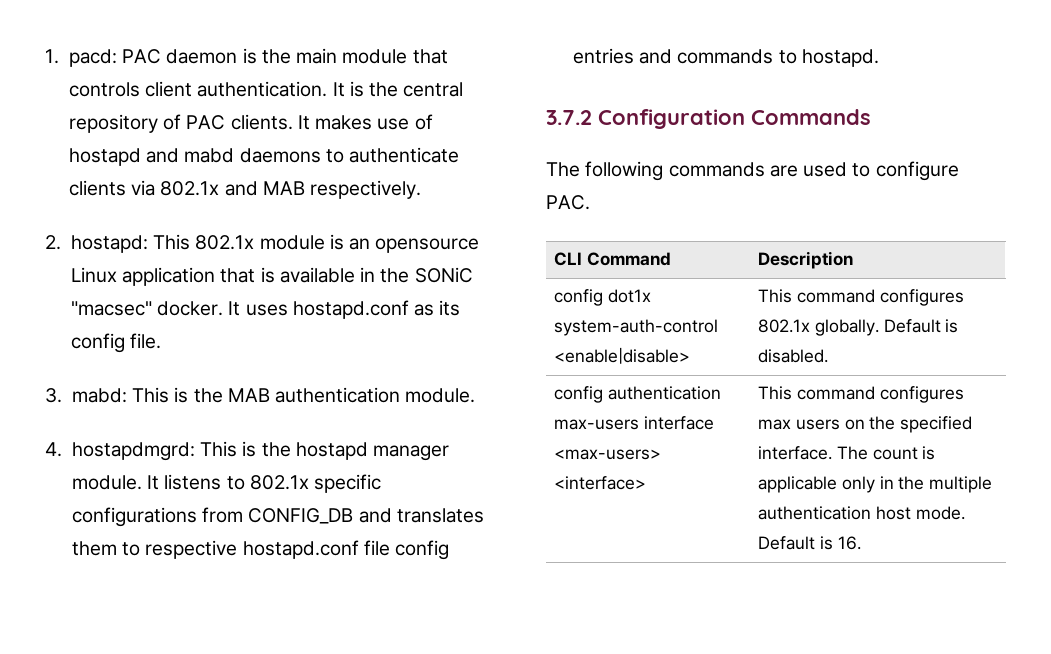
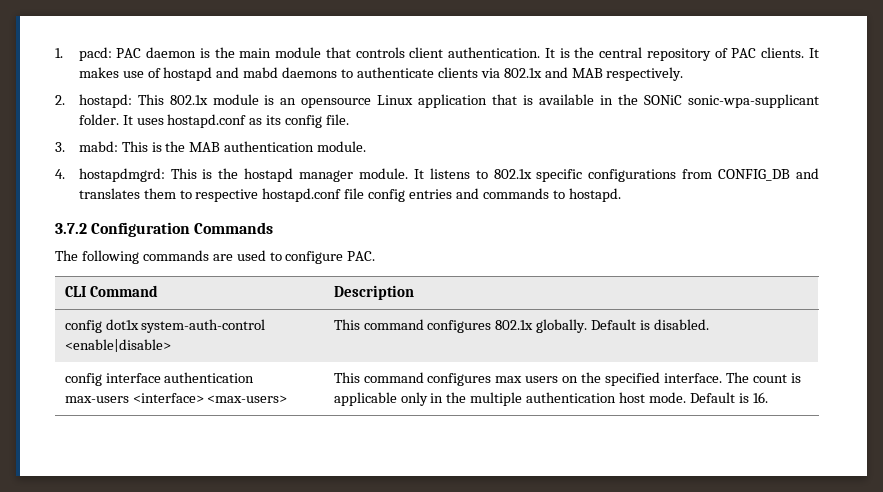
- 2. hostapd: This 802.1x module is an opensource Linux application that is available in the SONiC "macsec" docker.
+ 2. hostapd: This 802.1x module is an opensource Linux application that is available in the SONiC sonic-wpa-supplicant folder.
- config authentication max-users interface <max-users> <interface> | This command configures max users on the specified interface. The count is applicable only in the multiple authentication host mode. Default is 16.
+ config interface authentication max-users <interface> <max-users> | This command configures max users on the specified interface. The count is applicable only in the multiple authentication host mode. Default is 16.

